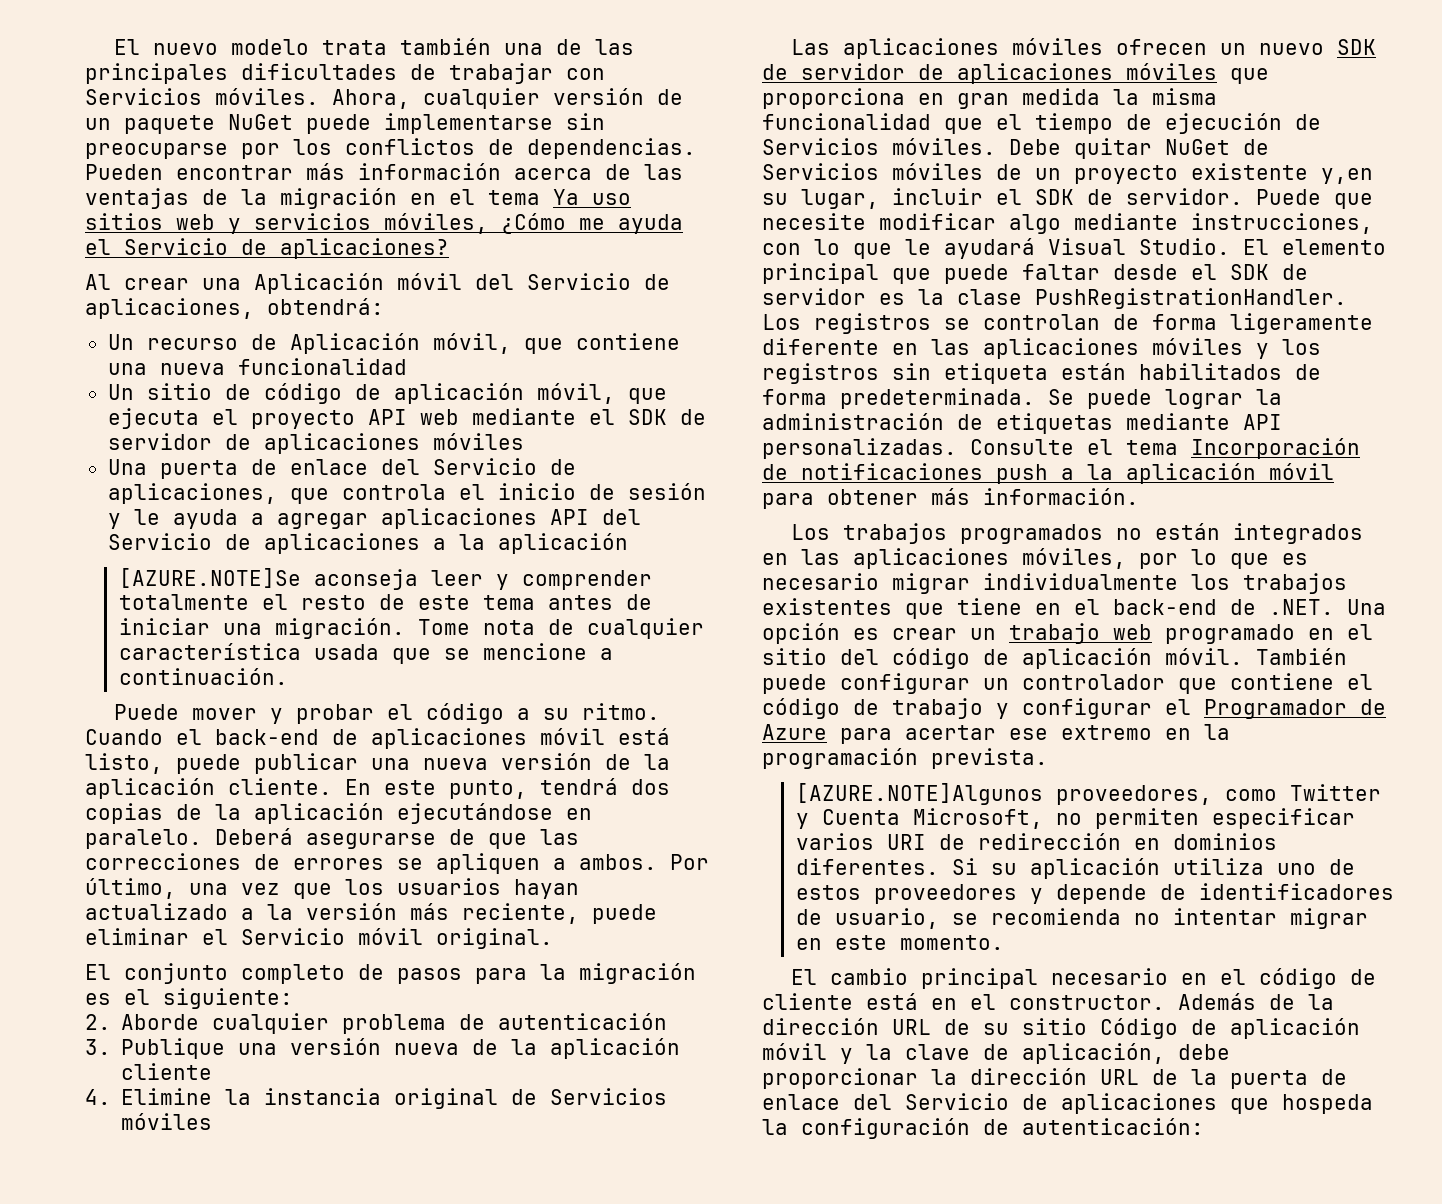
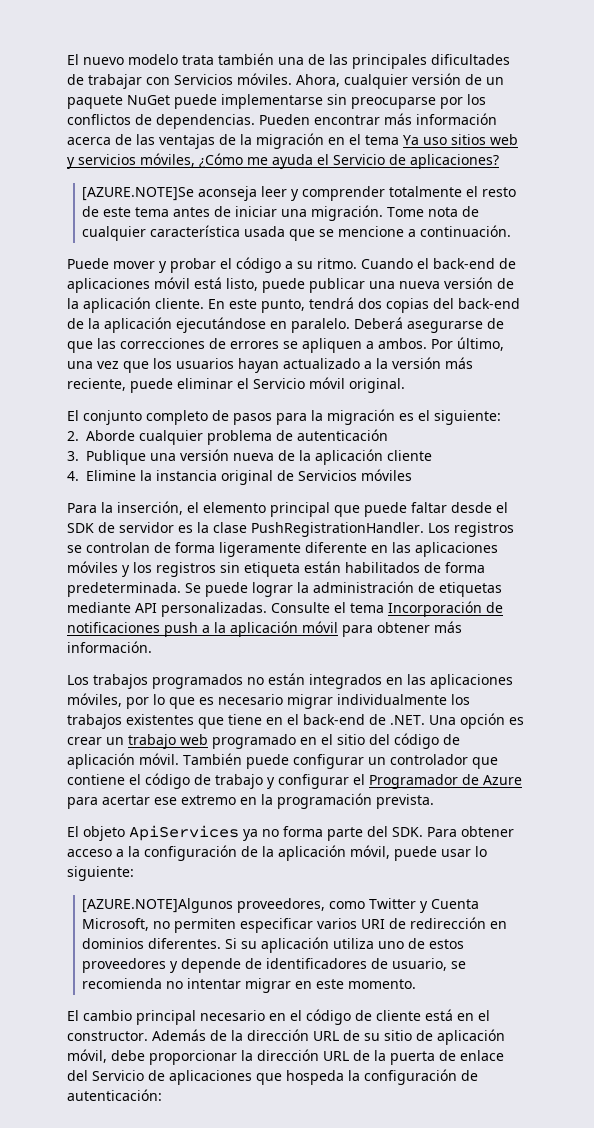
- Al crear una Aplicación móvil del Servicio de aplicaciones, obtendrá:
- Un recurso de Aplicación móvil, que contiene una nueva funcionalidad
- Un sitio de código de aplicación móvil, que ejecuta el proyecto API web mediante el SDK de servidor de aplicaciones móviles
- Una puerta de enlace del Servicio de aplicaciones, que controla el inicio de sesión y le ayuda a agregar aplicaciones API del Servicio de aplicaciones a la aplicación
- En este punto, tendrá dos copias de la aplicación ejecutándose en paralelo.
+ En este punto, tendrá dos copias del back-end de la aplicación ejecutándose en paralelo.
- Las aplicaciones móviles ofrecen un nuevo SDK de servidor de aplicaciones móviles que proporciona en gran medida la misma funcionalidad que el tiempo de ejecución de Servicios móviles. Debe quitar NuGet de Servicios móviles de un proyecto existente y,en su lugar, incluir el SDK de servidor. Puede que necesite modificar algo mediante instrucciones, con lo que le ayudará Visual Studio. El elemento principal que puede faltar desde el SDK de servidor es la clase PushRegistrationHandler.
+ Para la inserción, el elemento principal que puede faltar desde el SDK de servidor es la clase PushRegistrationHandler.
+ El objeto ApiServices ya no forma parte del SDK. Para obtener acceso a la configuración de la aplicación móvil, puede usar lo siguiente:
- Además de la dirección URL de su sitio Código de aplicación móvil y la clave de aplicación, debe proporcionar la dirección URL de la puerta de enlace del Servicio de aplicaciones que hospeda la configuración de autenticación:
+ Además de la dirección URL de su sitio de aplicación móvil, debe proporcionar la dirección URL de la puerta de enlace del Servicio de aplicaciones que hospeda la configuración de autenticación:

